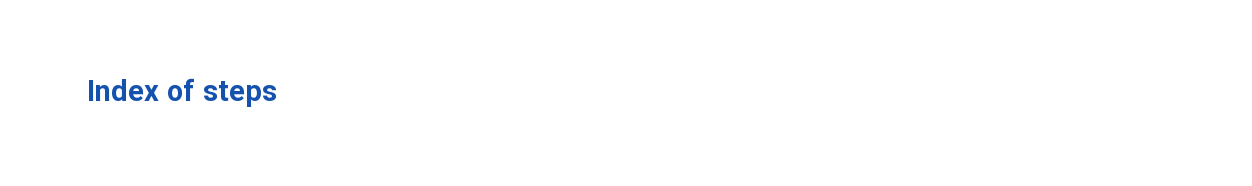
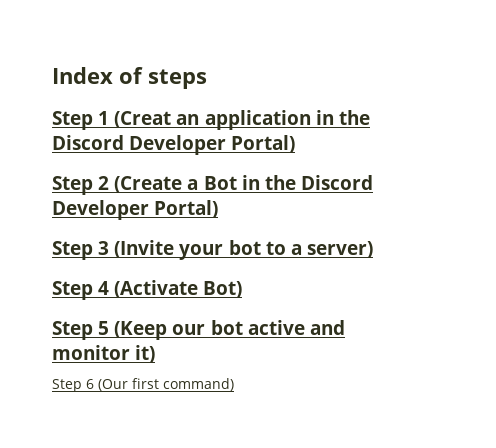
+ Step 1 (Creat an application in the Discord Developer Portal)
+ Step 2 (Create a Bot in the Discord Developer Portal)
+ Step 3 (Invite your bot to a server)
+ Step 4 (Activate Bot)
+ Step 5 (Keep our bot active and monitor it)
+ Step 6 (Our first command)

